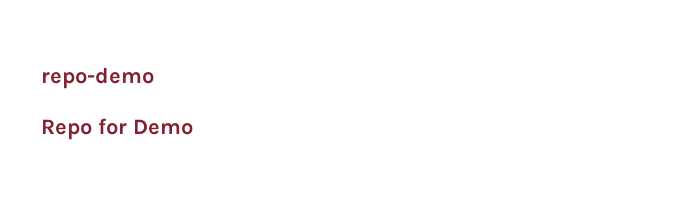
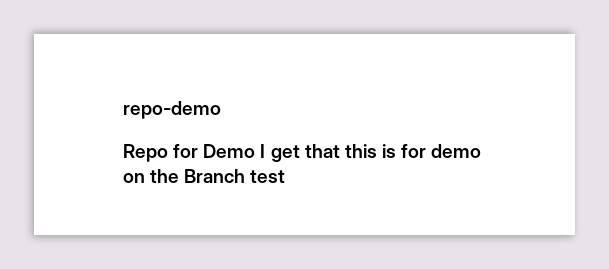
- Repo for Demo
+ Repo for Demo I get that this is for demo on the Branch test

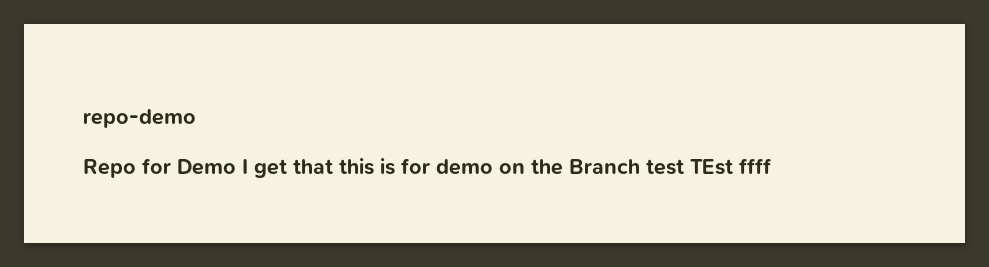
- Repo for Demo I get that this is for demo on the Branch test
+ Repo for Demo I get that this is for demo on the Branch test TEst ffff

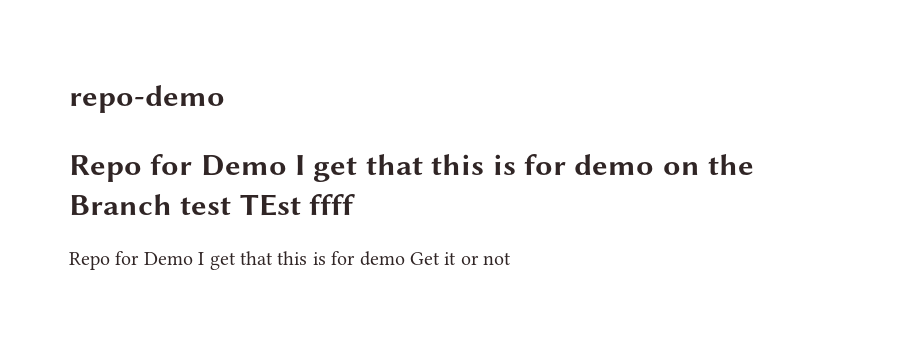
+ Repo for Demo I get that this is for demo Get it or not

